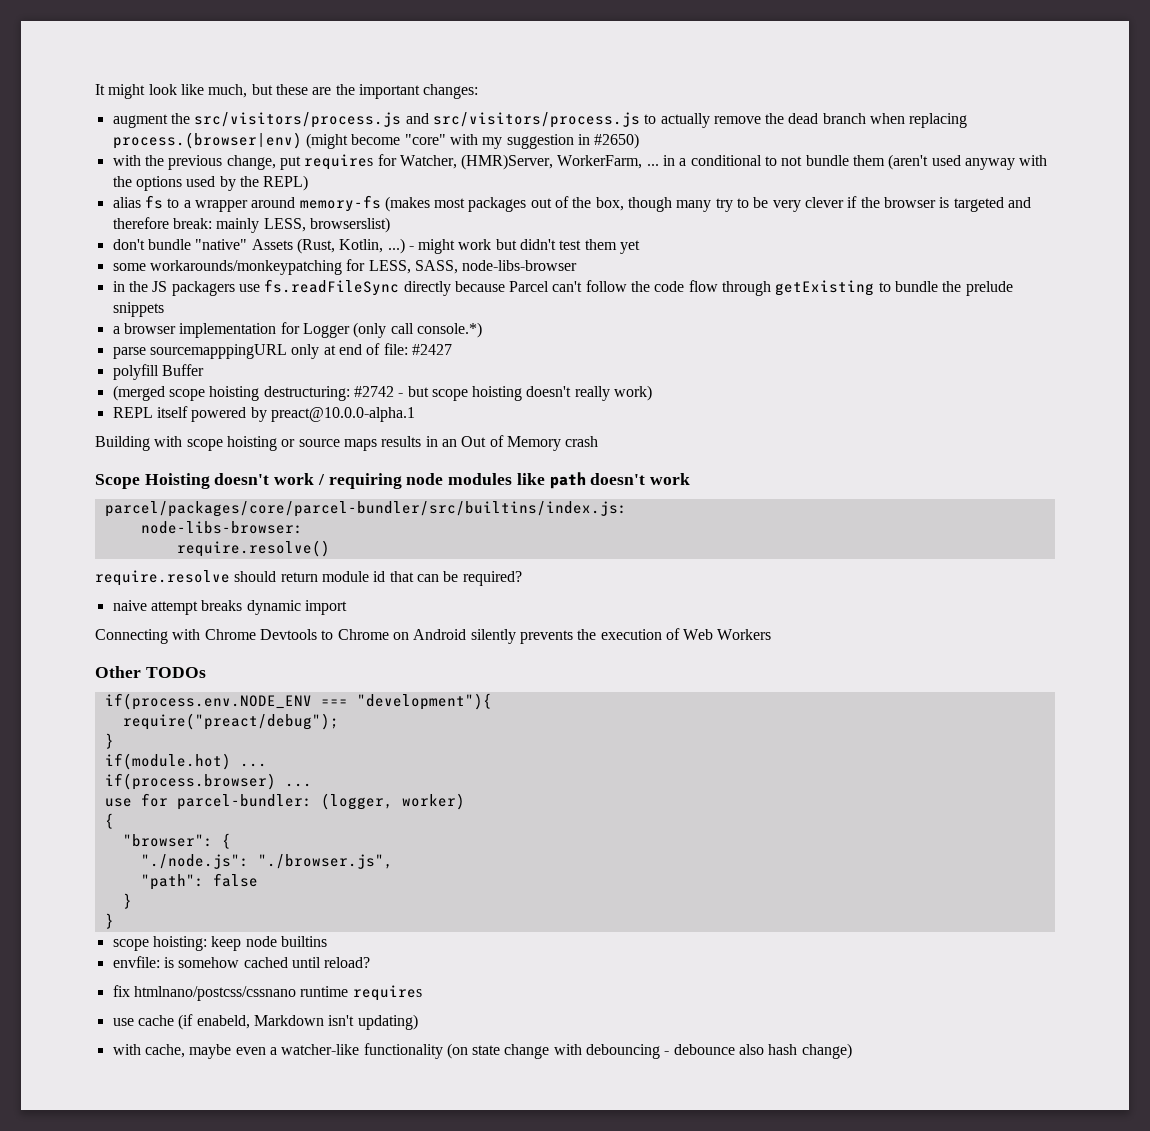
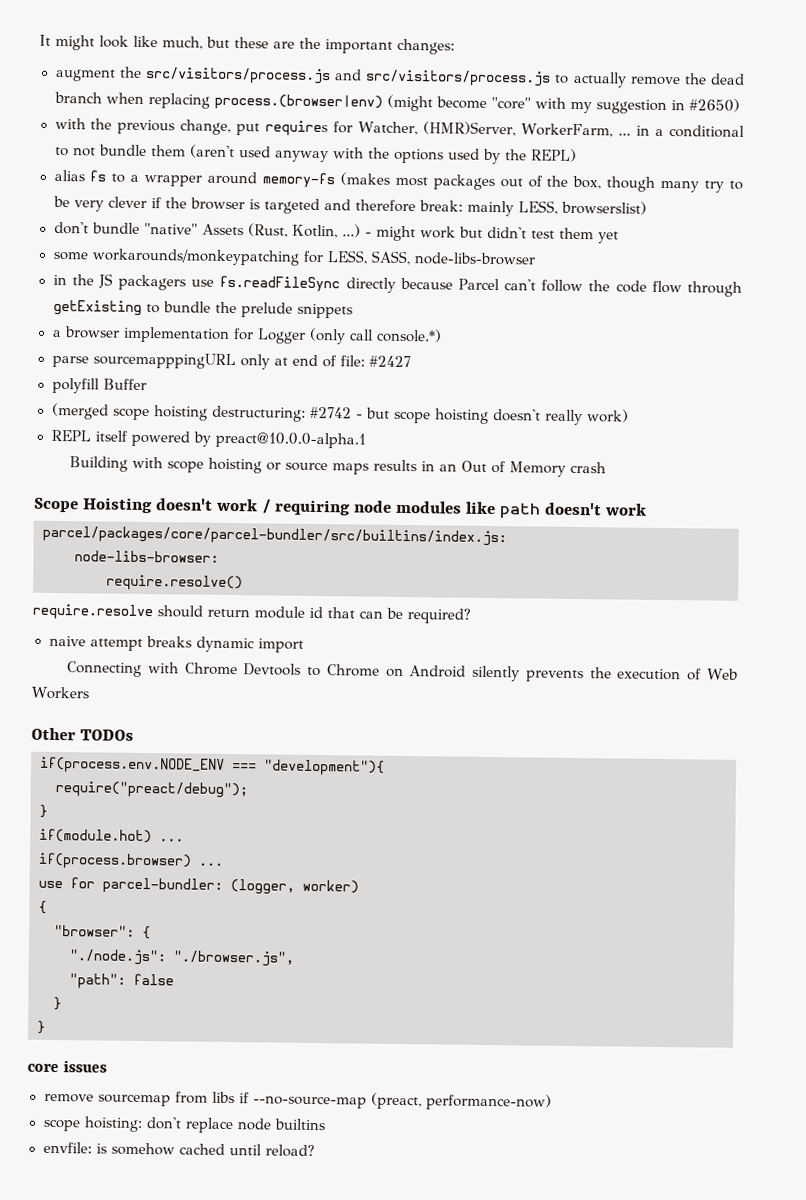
+ core issues
+ remove sourcemap from libs if --no-source-map (preact, performance-now)
- scope hoisting: keep node builtins
+ scope hoisting: don't replace node builtins
- fix htmlnano/postcss/cssnano runtime requires
- use cache (if enabeld, Markdown isn't updating)
- with cache, maybe even a watcher-like functionality (on state change with debouncing - debounce also hash change)

